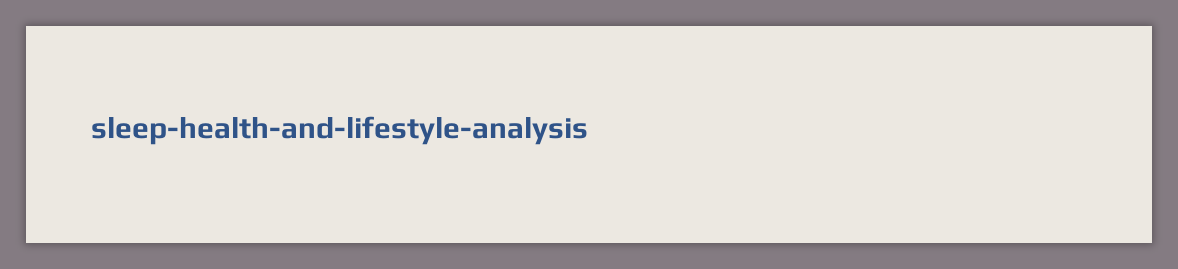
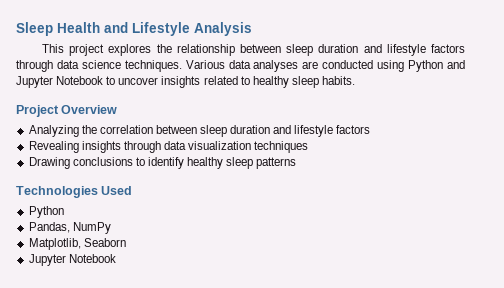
- sleep-health-and-lifestyle-analysis
+ Sleep Health and Lifestyle Analysis
+ This project explores the relationship between sleep duration and lifestyle factors through data science techniques. Various data analyses are conducted using Python and Jupyter Notebook to uncover insights related to healthy sleep habits.
+ Project Overview
+ Analyzing the correlation between sleep duration and lifestyle factors
+ Revealing insights through data visualization techniques
+ Drawing conclusions to identify healthy sleep patterns
+ Technologies Used
+ Python
+ Pandas, NumPy
+ Matplotlib, Seaborn
+ Jupyter Notebook

